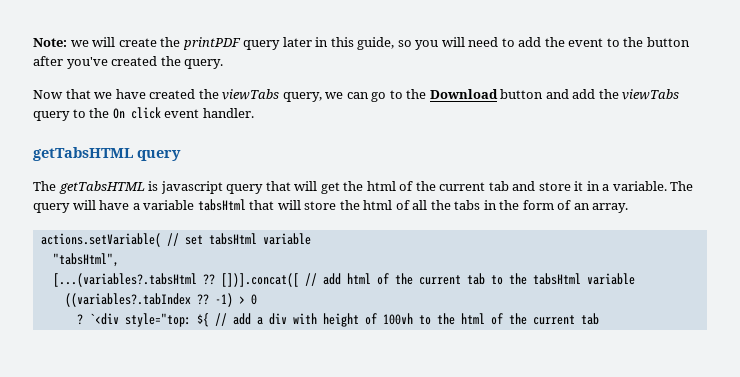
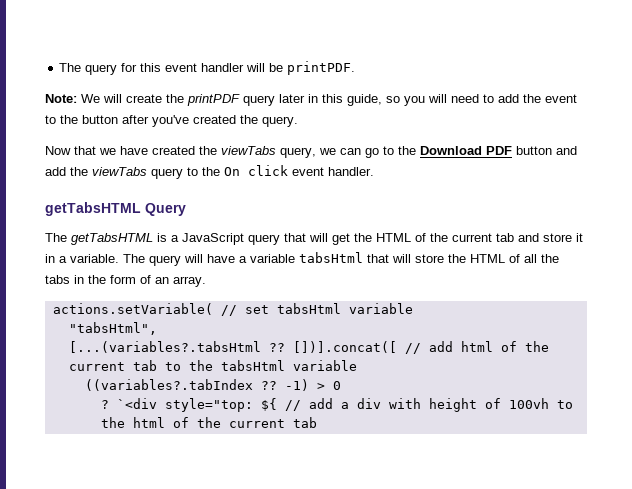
- Note: we will create the printPDF query later in this guide, so you will need to add the event to the button after you've created the query.
+ The query for this event handler will be printPDF.
+ Note: We will create the printPDF query later in this guide, so you will need to add the event to the button after you've created the query.
- Now that we have created the viewTabs query, we can go to the Download button and add the viewTabs query to the On click event handler.
+ Now that we have created the viewTabs query, we can go to the Download PDF button and add the viewTabs query to the On click event handler.
- getTabsHTML query
+ getTabsHTML Query
- The getTabsHTML is javascript query that will get the html of the current tab and store it in a variable.
+ The getTabsHTML is a JavaScript query that will get the HTML of the current tab and store it in a variable.
- The query will have a variable tabsHtml that will store the html of all the tabs in the form of an array.
+ The query will have a variable tabsHtml that will store the HTML of all the tabs in the form of an array.

